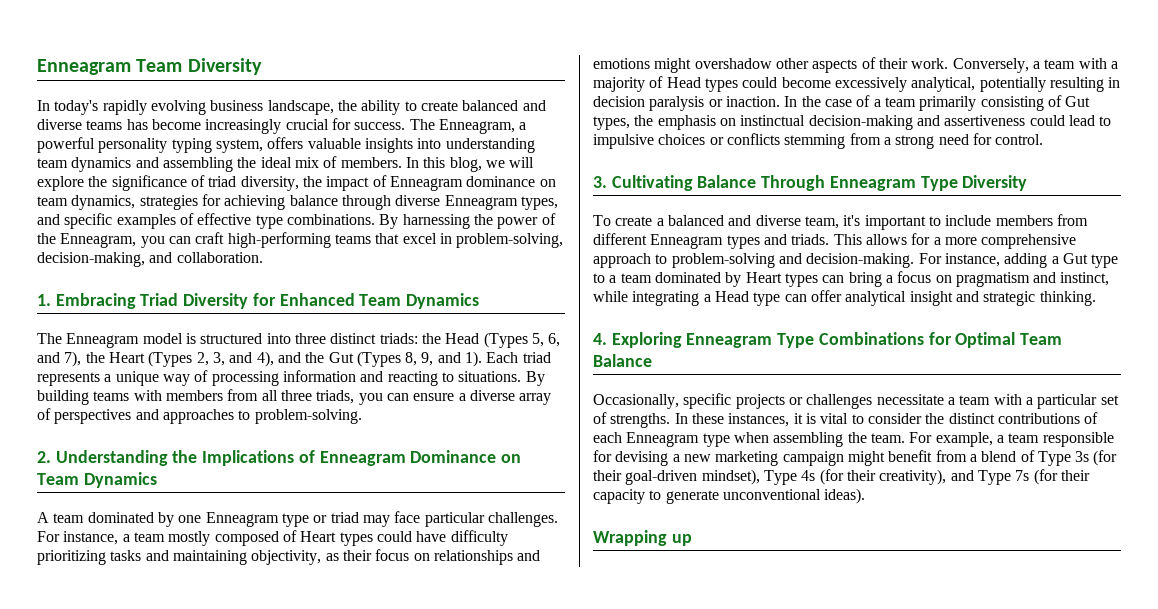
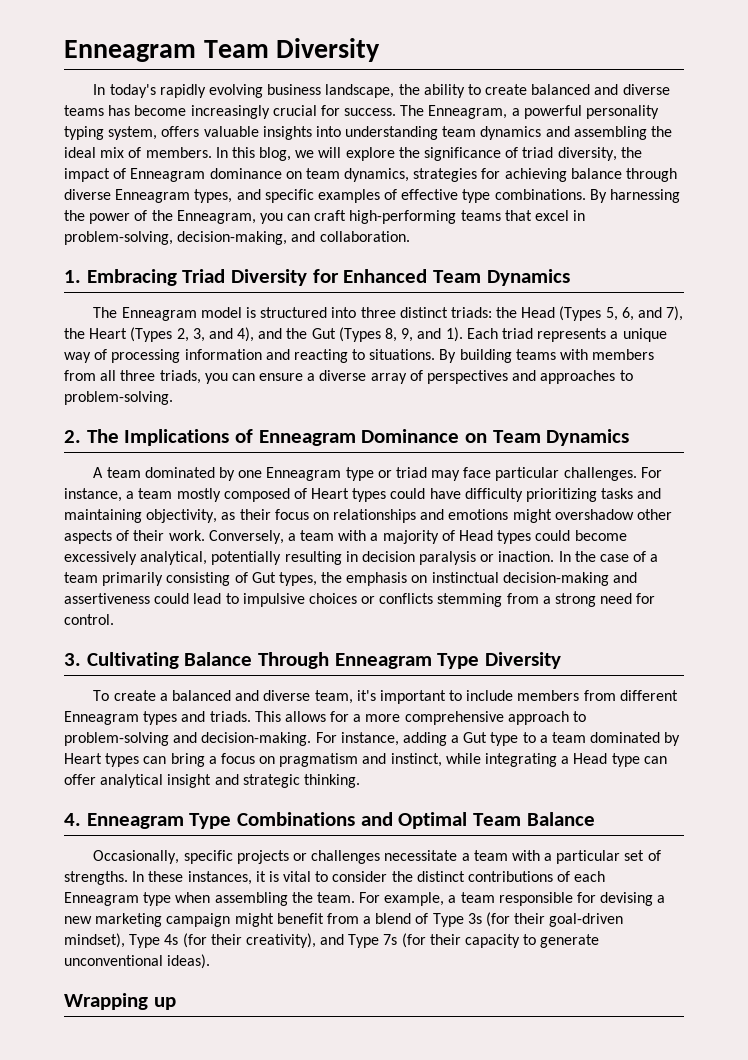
- 2. Understanding the Implications of Enneagram Dominance on Team Dynamics
+ 2. The Implications of Enneagram Dominance on Team Dynamics
- 4. Exploring Enneagram Type Combinations for Optimal Team Balance
+ 4. Enneagram Type Combinations and Optimal Team Balance

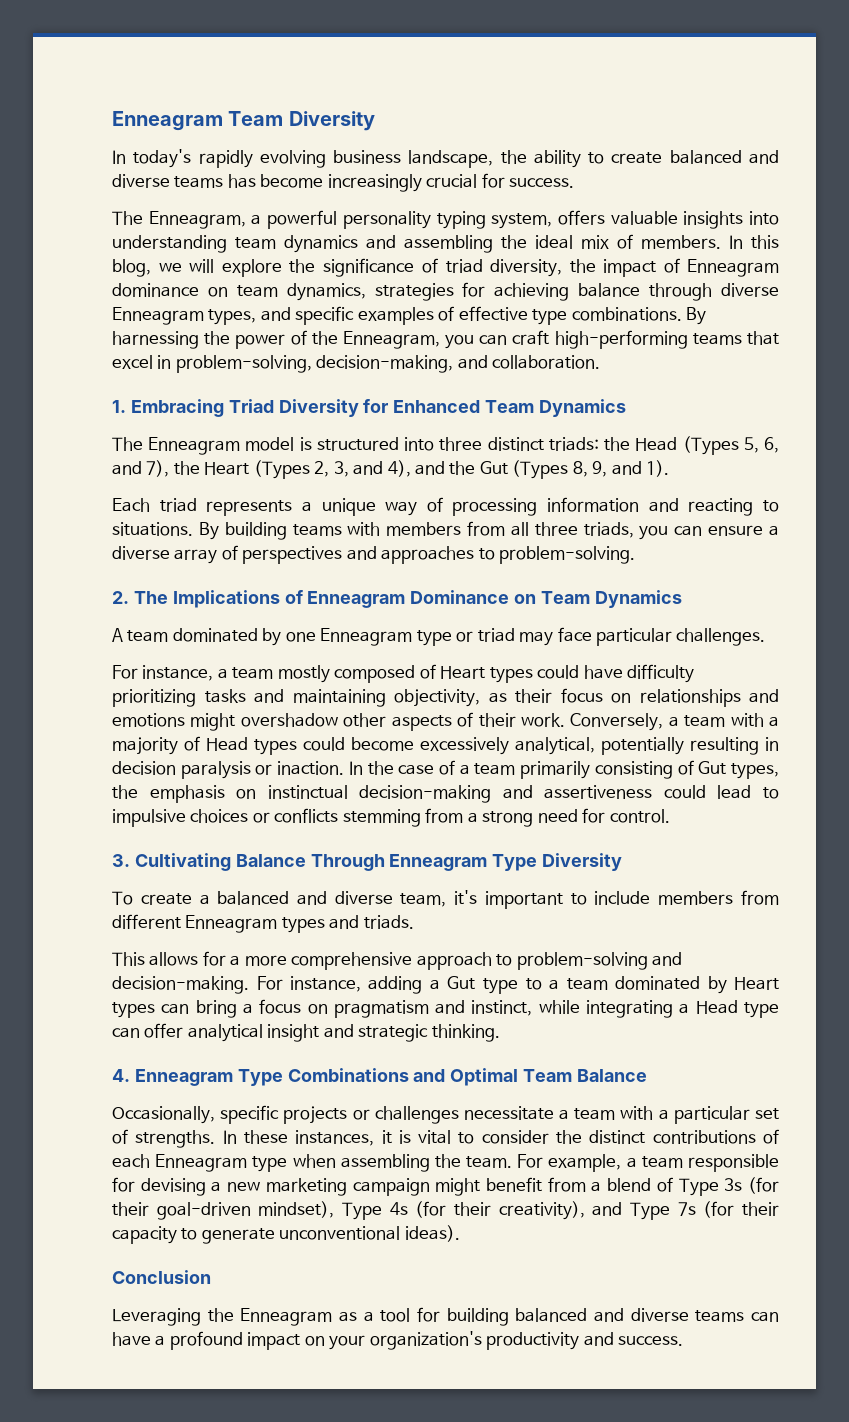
- In today's rapidly evolving business landscape, the ability to create balanced and diverse teams has become increasingly crucial for success. The Enneagram, a powerful personality typing system, offers valuable insights into understanding team dynamics and assembling the ideal mix of members.
+ In today's rapidly evolving business landscape, the ability to create balanced and diverse teams has become increasingly crucial for success.
+ The Enneagram, a powerful personality typing system, offers valuable insights into understanding team dynamics and assembling the ideal mix of members.
- The Enneagram model is structured into three distinct triads: the Head (Types 5, 6, and 7), the Heart (Types 2, 3, and 4), and the Gut (Types 8, 9, and 1). Each triad represents a unique way of processing information and reacting to situations.
+ The Enneagram model is structured into three distinct triads: the Head (Types 5, 6, and 7), the Heart (Types 2, 3, and 4), and the Gut (Types 8, 9, and 1).
+ Each triad represents a unique way of processing information and reacting to situations.
- A team dominated by one Enneagram type or triad may face particular challenges. For instance, a team mostly composed of Heart types could have difficulty prioritizing tasks and maintaining objectivity, as their focus on relationships and emotions might overshadow other aspects of their work.
+ A team dominated by one Enneagram type or triad may face particular challenges.
+ For instance, a team mostly composed of Heart types could have difficulty prioritizing tasks and maintaining objectivity, as their focus on relationships and emotions might overshadow other aspects of their work.
- To create a balanced and diverse team, it's important to include members from different Enneagram types and triads. This allows for a more comprehensive approach to problem-solving and decision-making.
+ To create a balanced and diverse team, it's important to include members from different Enneagram types and triads.
+ This allows for a more comprehensive approach to problem-solving and decision-making.
- Wrapping up
+ Conclusion
+ Leveraging the Enneagram as a tool for building balanced and diverse teams can have a profound impact on your organization's productivity and success.

